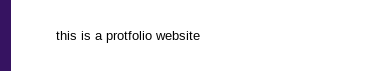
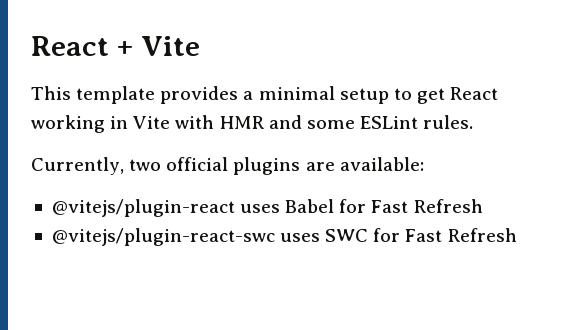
- this is a protfolio website
+ React + Vite
+ This template provides a minimal setup to get React working in Vite with HMR and some ESLint rules.
+ Currently, two official plugins are available:
+ @vitejs/plugin-react uses Babel for Fast Refresh
+ @vitejs/plugin-react-swc uses SWC for Fast Refresh

